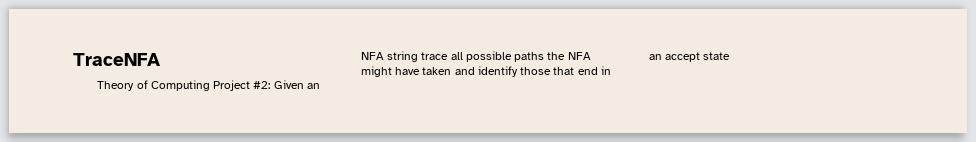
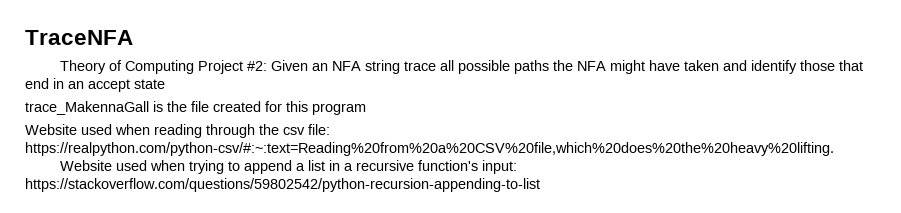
+ trace_MakennaGall is the file created for this program
+ Website used when reading through the csv file: https://realpython.com/python-csv/#:~:text=Reading%20from%20a%20CSV%20file,which%20does%20the%20heavy%20lifting.
+ Website used when trying to append a list in a recursive function's input: https://stackoverflow.com/questions/59802542/python-recursion-appending-to-list

